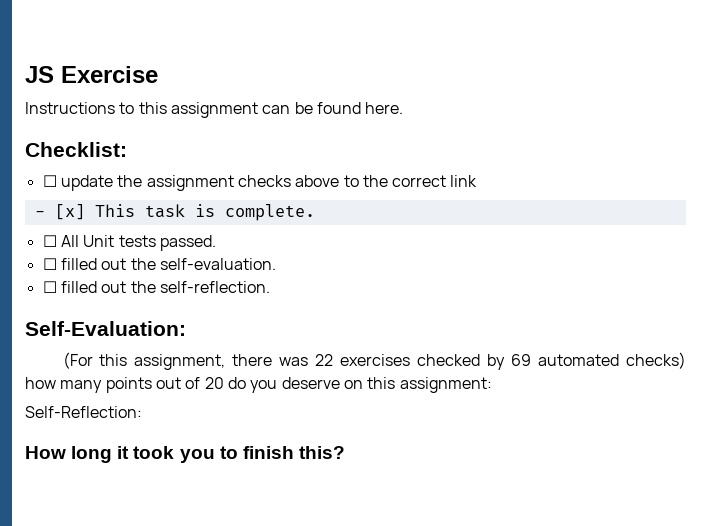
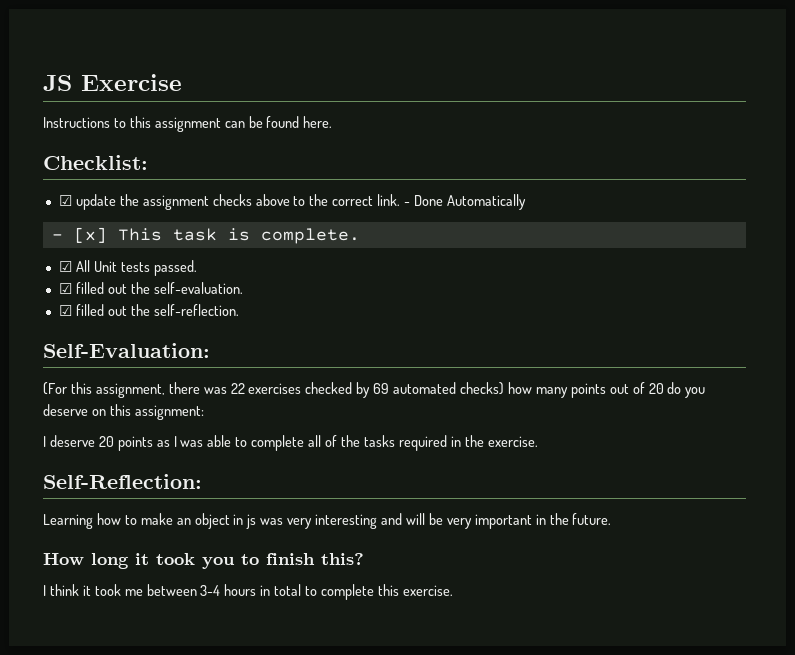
- ☐ update the assignment checks above to the correct link
+ ☑ update the assignment checks above to the correct link. - Done Automatically
- ☐ All Unit tests passed.
+ ☑ All Unit tests passed.
- ☐ filled out the self-evaluation.
+ ☑ filled out the self-evaluation.
- ☐ filled out the self-reflection.
+ ☑ filled out the self-reflection.
+ I deserve 20 points as I was able to complete all of the tasks required in the exercise.
  Self-Reflection:
+ Learning how to make an object in js was very interesting and will be very important in the future.
+ I think it took me between 3-4 hours in total to complete this exercise.

